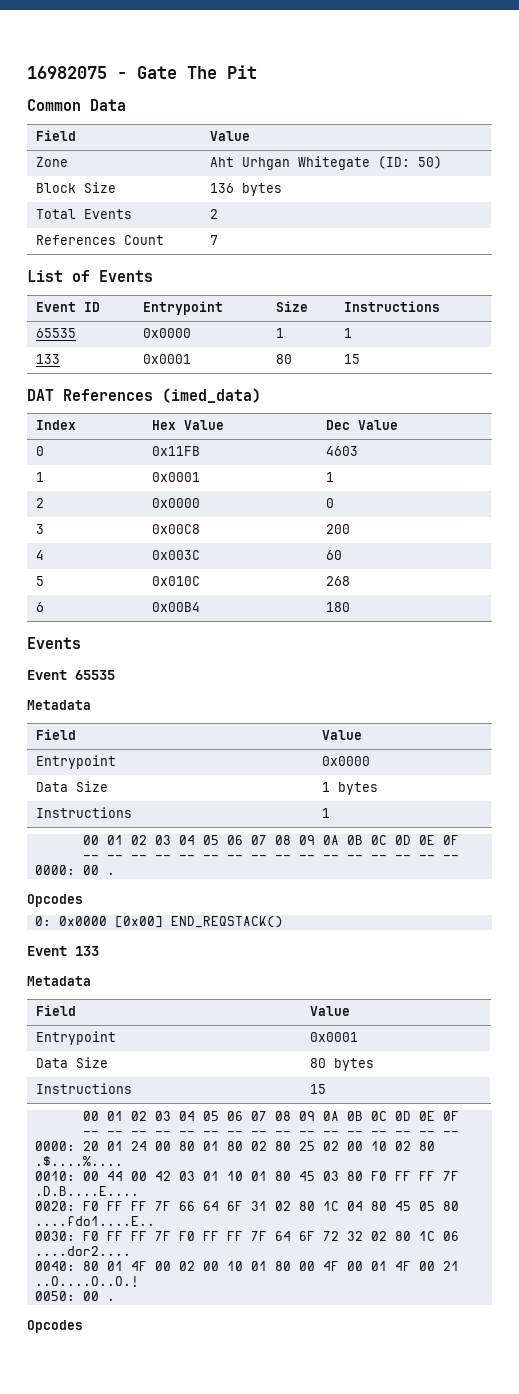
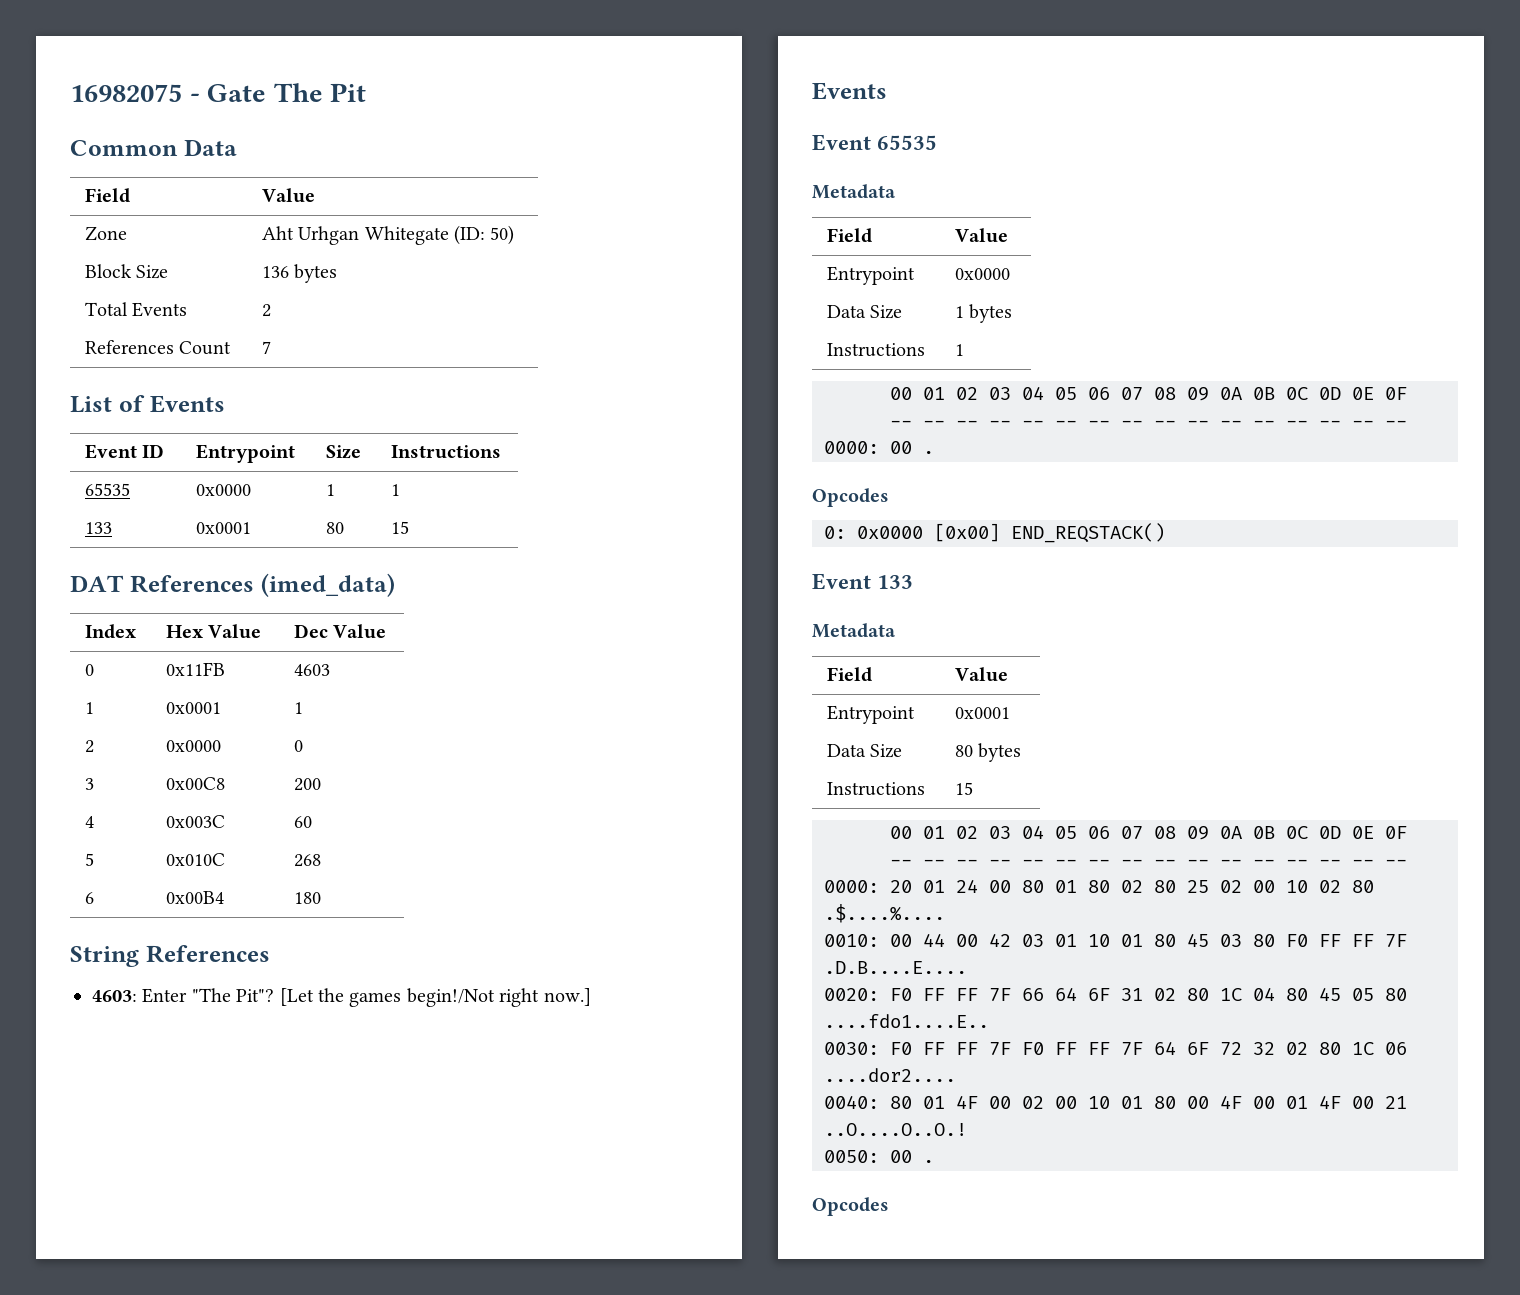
+ String References
+ 4603: Enter "The Pit"? [Let the games begin!/Not right now.]

